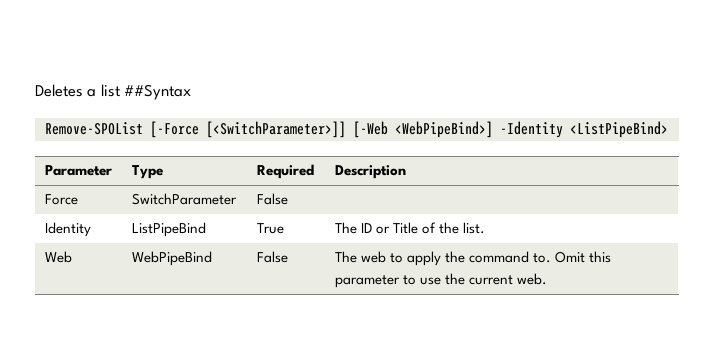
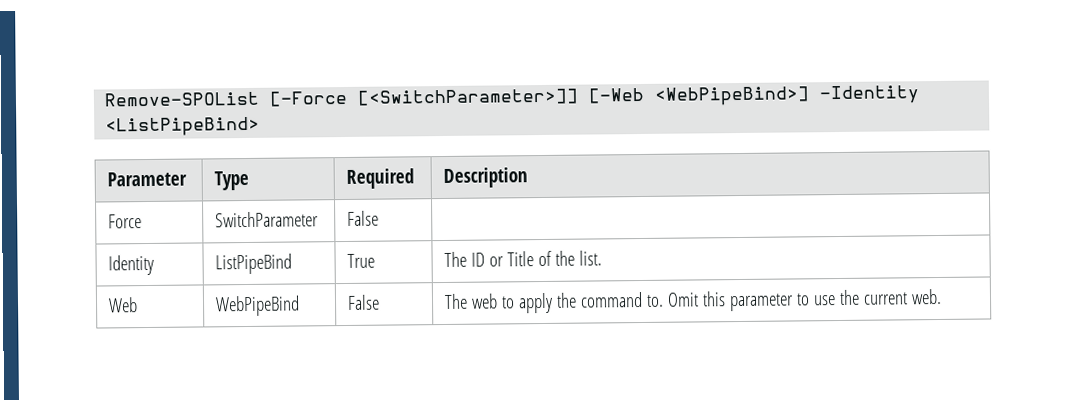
- Deletes a list ##Syntax

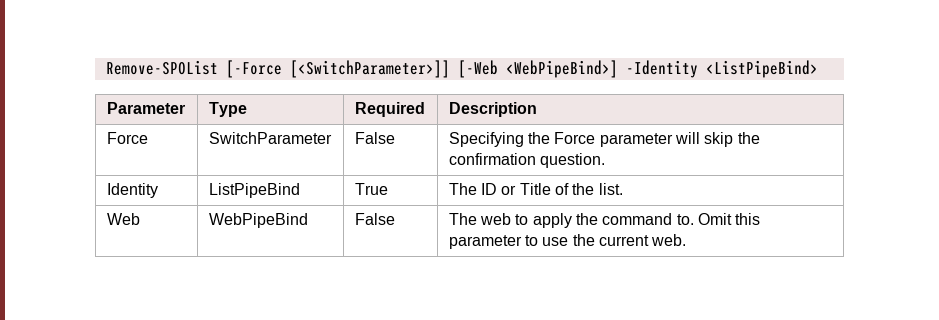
- Force | SwitchParameter | False |
+ Force | SwitchParameter | False | Specifying the Force parameter will skip the confirmation question.

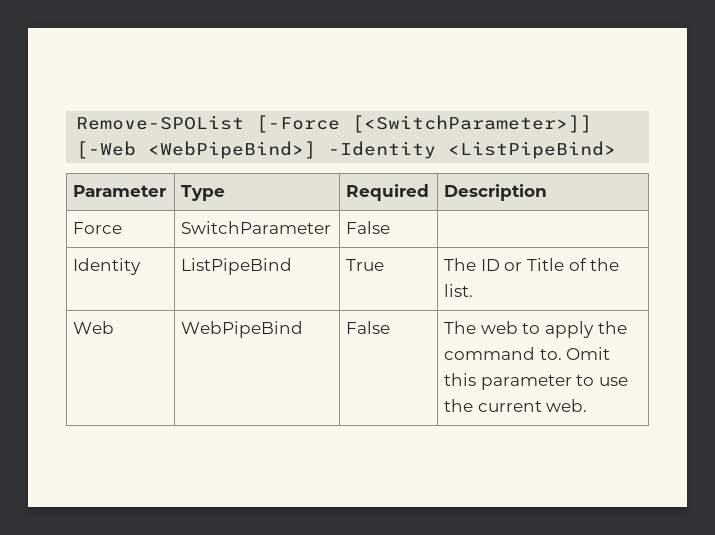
- Force | SwitchParameter | False | Specifying the Force parameter will skip the confirmation question.
+ Force | SwitchParameter | False |

